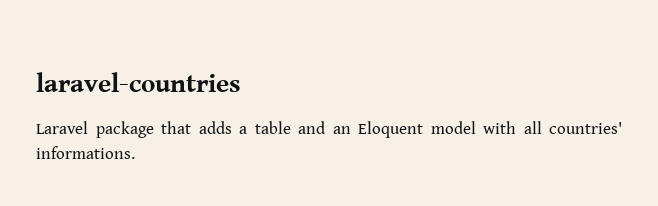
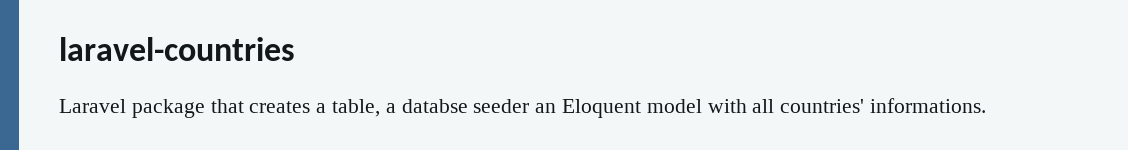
- Laravel package that adds a table and an Eloquent model with all countries' informations.
+ Laravel package that creates a table, a databse seeder an Eloquent model with all countries' informations.

